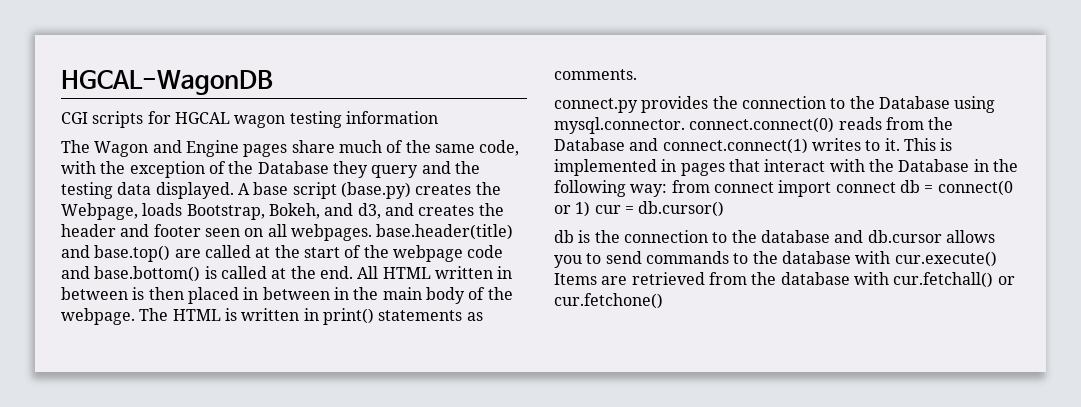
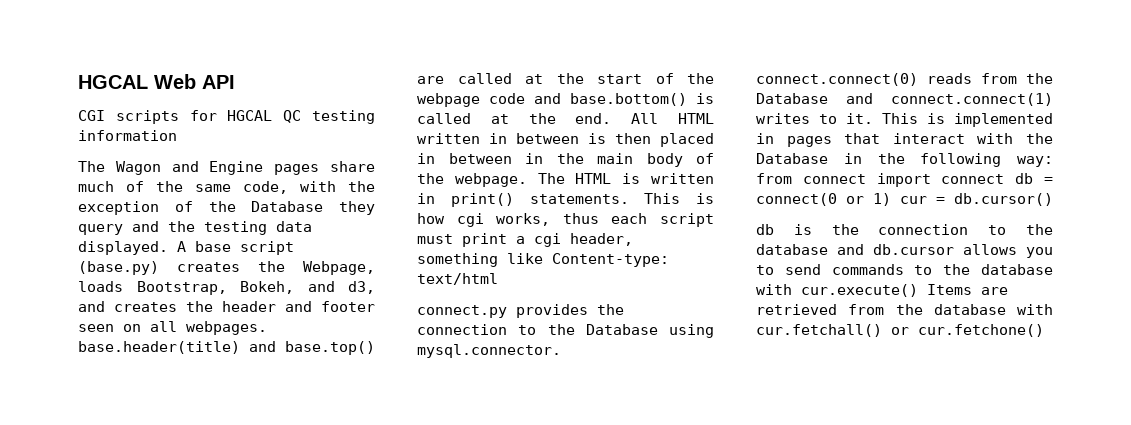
- HGCAL-WagonDB
+ HGCAL Web API
- CGI scripts for HGCAL wagon testing information
+ CGI scripts for HGCAL QC testing information
- The HTML is written in print() statements as comments.
+ The HTML is written in print() statements. This is how cgi works, thus each script must print a cgi header, something like Content-type: text/html

